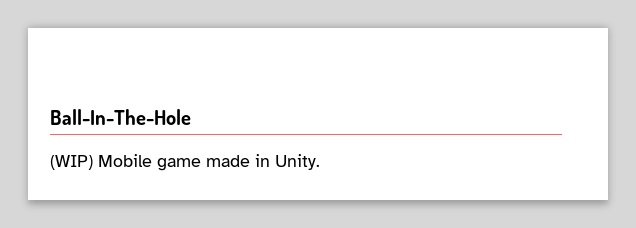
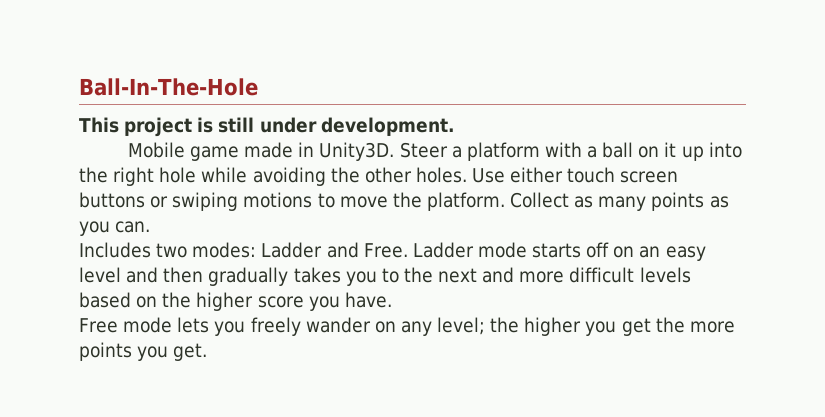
- (WIP) Mobile game made in Unity.
+ This project is still under development.
+ Mobile game made in Unity3D. Steer a platform with a ball on it up into the right hole while avoiding the other holes. Use either touch screen buttons or swiping motions to move the platform. Collect as many points as you can.
+ Includes two modes: Ladder and Free. Ladder mode starts off on an easy level and then gradually takes you to the next and more difficult levels based on the higher score you have.
+ Free mode lets you freely wander on any level; the higher you get the more points you get.

